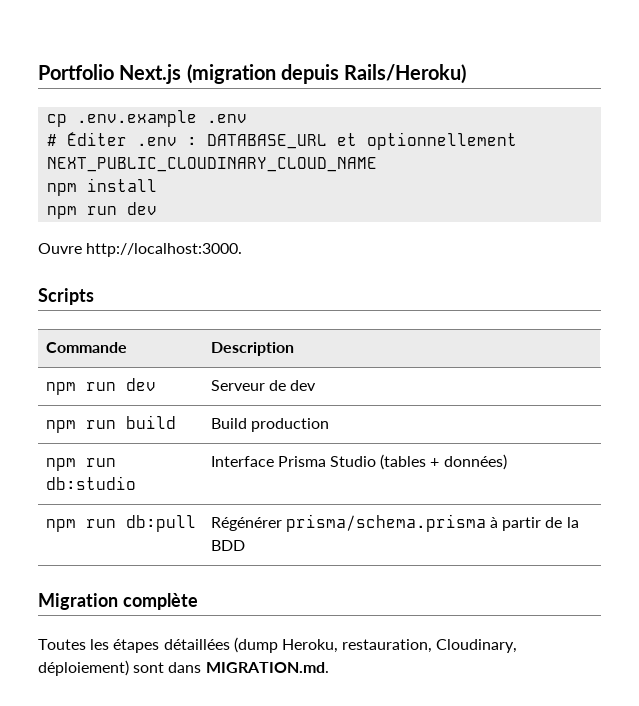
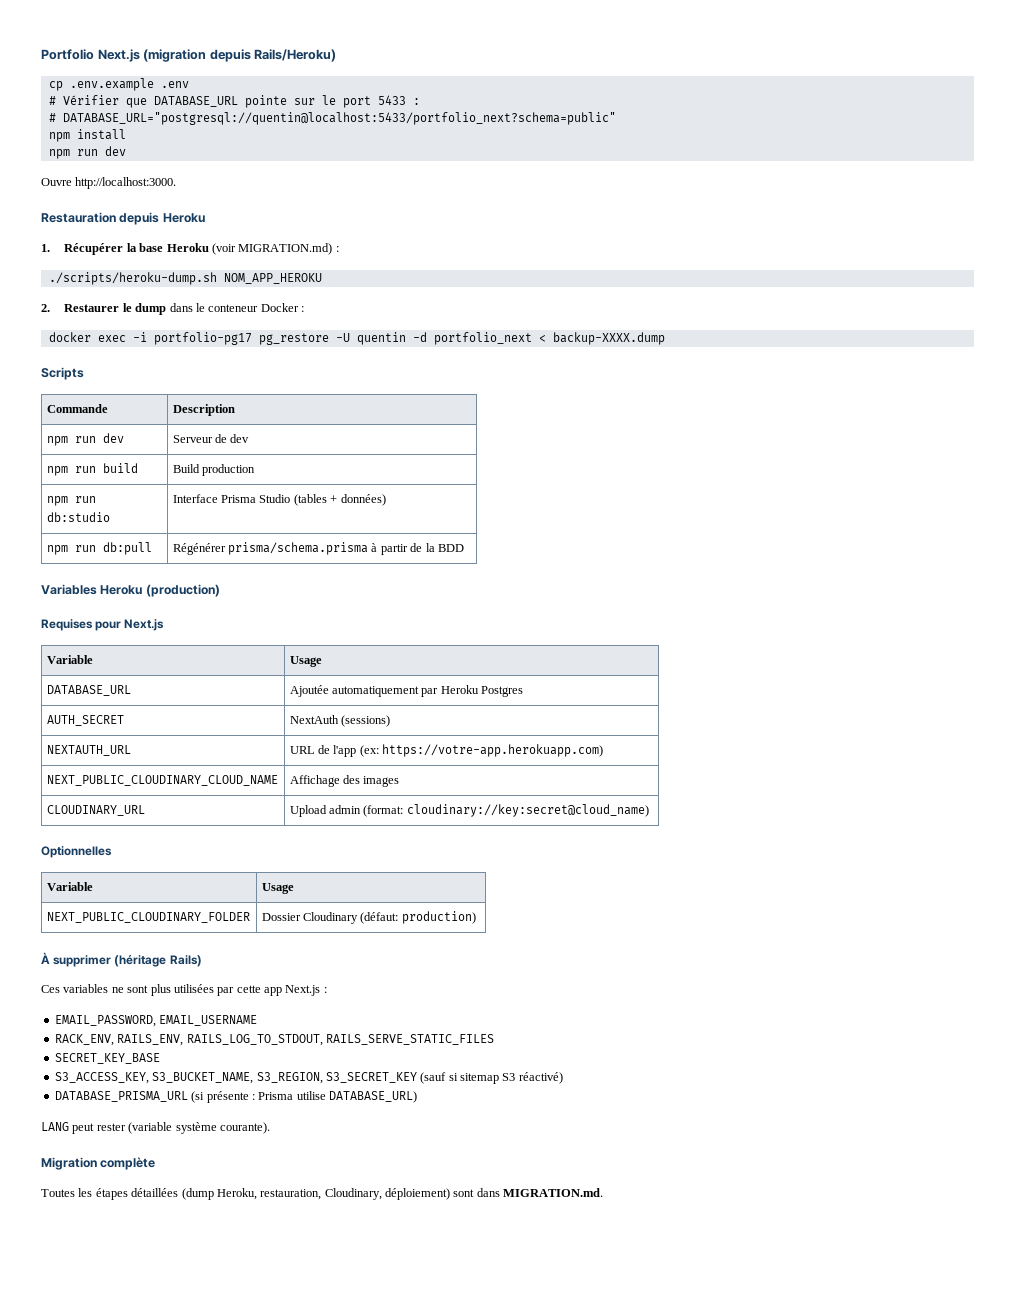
- # Éditer .env : DATABASE_URL et optionnellement NEXT_PUBLIC_CLOUDINARY_CLOUD_NAME
+ # Vérifier que DATABASE_URL pointe sur le port 5433 :
+ # DATABASE_URL="postgresql://quentin@localhost:5433/portfolio_next?schema=public"
+ Restauration depuis Heroku
+ 1. Récupérer la base Heroku (voir MIGRATION.md) :
+ ./scripts/heroku-dump.sh NOM_APP_HEROKU
+ 2. Restaurer le dump dans le conteneur Docker :
+ docker exec -i portfolio-pg17 pg_restore -U quentin -d portfolio_next < backup-XXXX.dump
+ Variables Heroku (production)
+ Requises pour Next.js
+ Variable | Usage
+ DATABASE_URL | Ajoutée automatiquement par Heroku Postgres
+ AUTH_SECRET | NextAuth (sessions)
+ NEXTAUTH_URL | URL de l'app (ex: https://votre-app.herokuapp.com)
+ NEXT_PUBLIC_CLOUDINARY_CLOUD_NAME | Affichage des images
+ CLOUDINARY_URL | Upload admin (format: cloudinary://key:secret@cloud_name)
+ Optionnelles
+ Variable | Usage
+ NEXT_PUBLIC_CLOUDINARY_FOLDER | Dossier Cloudinary (défaut: production)
+ À supprimer (héritage Rails)
+ Ces variables ne sont plus utilisées par cette app Next.js :
+ EMAIL_PASSWORD, EMAIL_USERNAME
+ RACK_ENV, RAILS_ENV, RAILS_LOG_TO_STDOUT, RAILS_SERVE_STATIC_FILES
+ SECRET_KEY_BASE
+ S3_ACCESS_KEY, S3_BUCKET_NAME, S3_REGION, S3_SECRET_KEY (sauf si sitemap S3 réactivé)
+ DATABASE_PRISMA_URL (si présente : Prisma utilise DATABASE_URL)
+ LANG peut rester (variable système courante).

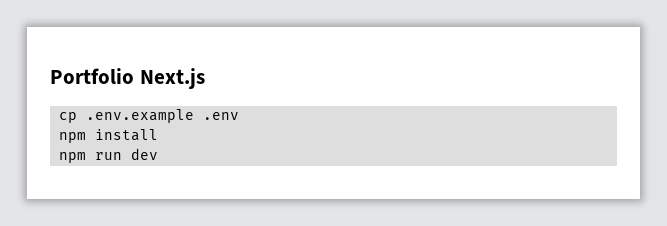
- Portfolio Next.js (migration depuis Rails/Heroku)
+ Portfolio Next.js
- # Vérifier que DATABASE_URL pointe sur le port 5433 :
- # DATABASE_URL="postgresql://quentin@localhost:5433/portfolio_next?schema=public"
- Ouvre http://localhost:3000.
- Restauration depuis Heroku
- 1. Récupérer la base Heroku (voir MIGRATION.md) :
- ./scripts/heroku-dump.sh NOM_APP_HEROKU
- 2. Restaurer le dump dans le conteneur Docker :
- docker exec -i portfolio-pg17 pg_restore -U quentin -d portfolio_next < backup-XXXX.dump
- Scripts
- Commande | Description
- npm run dev | Serveur de dev
- npm run build | Build production
- npm run db:studio | Interface Prisma Studio (tables + données)
- npm run db:pull | Régénérer prisma/schema.prisma à partir de la BDD
- Variables Heroku (production)
- Requises pour Next.js
- Variable | Usage
- DATABASE_URL | Ajoutée automatiquement par Heroku Postgres
- AUTH_SECRET | NextAuth (sessions)
- NEXTAUTH_URL | URL de l'app (ex: https://votre-app.herokuapp.com)
- NEXT_PUBLIC_CLOUDINARY_CLOUD_NAME | Affichage des images
- CLOUDINARY_URL | Upload admin (format: cloudinary://key:secret@cloud_name)
- Optionnelles
- Variable | Usage
- NEXT_PUBLIC_CLOUDINARY_FOLDER | Dossier Cloudinary (défaut: production)
- À supprimer (héritage Rails)
- Ces variables ne sont plus utilisées par cette app Next.js :
- EMAIL_PASSWORD, EMAIL_USERNAME
- RACK_ENV, RAILS_ENV, RAILS_LOG_TO_STDOUT, RAILS_SERVE_STATIC_FILES
- SECRET_KEY_BASE
- S3_ACCESS_KEY, S3_BUCKET_NAME, S3_REGION, S3_SECRET_KEY (sauf si sitemap S3 réactivé)
- DATABASE_PRISMA_URL (si présente : Prisma utilise DATABASE_URL)
- LANG peut rester (variable système courante).
- Migration complète
- Toutes les étapes détaillées (dump Heroku, restauration, Cloudinary, déploiement) sont dans MIGRATION.md.

